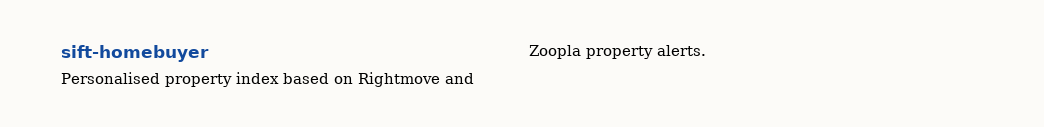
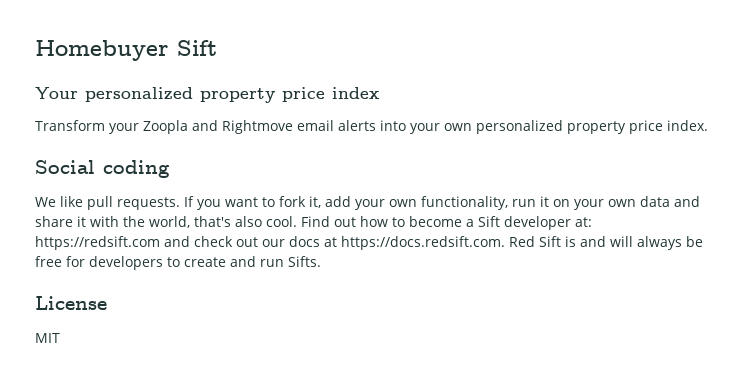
- sift-homebuyer
- Personalised property index based on Rightmove and Zoopla property alerts.
+ Homebuyer Sift
+ Your personalized property price index
+ Transform your Zoopla and Rightmove email alerts into your own personalized property price index.
+ Social coding
+ We like pull requests. If you want to fork it, add your own functionality, run it on your own data and share it with the world, that's also cool. Find out how to become a Sift developer at: https://redsift.com and check out our docs at https://docs.redsift.com. Red Sift is and will always be free for developers to create and run Sifts.
+ License
+ MIT

